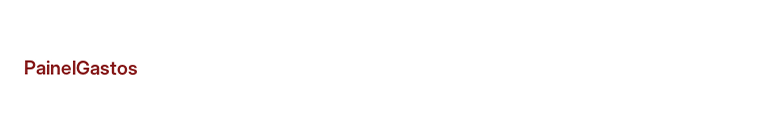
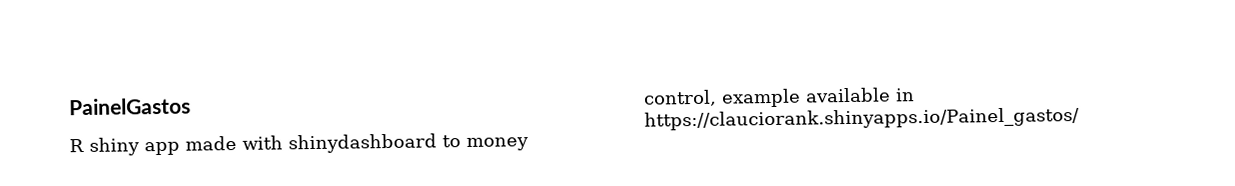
+ R shiny app made with shinydashboard to money control, example available in https://clauciorank.shinyapps.io/Painel_gastos/

